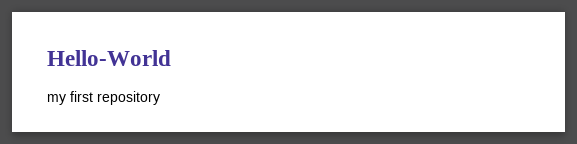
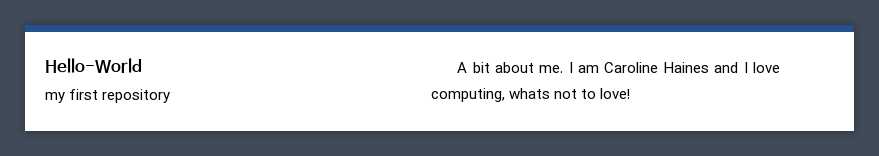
+ A bit about me. I am Caroline Haines and I love computing, whats not to love!

